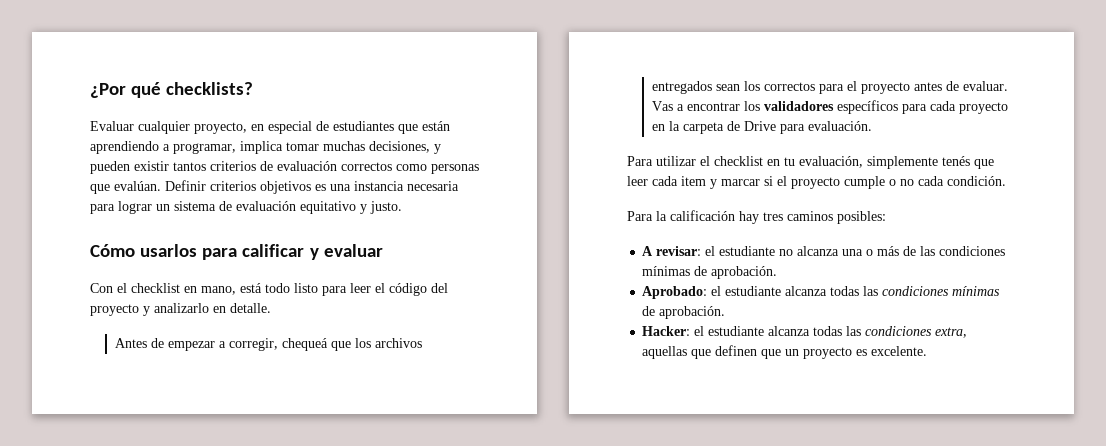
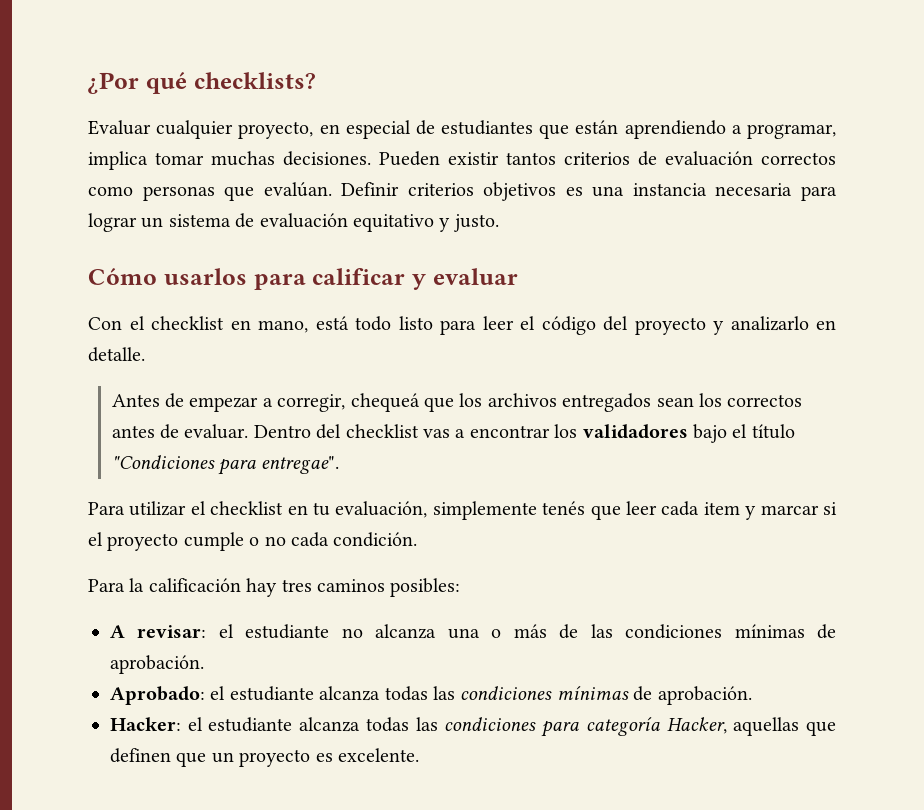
- Evaluar cualquier proyecto, en especial de estudiantes que están aprendiendo a programar, implica tomar muchas decisiones, y pueden existir tantos criterios de evaluación correctos como personas que evalúan.
+ Evaluar cualquier proyecto, en especial de estudiantes que están aprendiendo a programar, implica tomar muchas decisiones. Pueden existir tantos criterios de evaluación correctos como personas que evalúan.
- Antes de empezar a corregir, chequeá que los archivos entregados sean los correctos para el proyecto antes de evaluar. Vas a encontrar los validadores específicos para cada proyecto en la carpeta de Drive para evaluación.
+ Antes de empezar a corregir, chequeá que los archivos entregados sean los correctos antes de evaluar. Dentro del checklist vas a encontrar los validadores bajo el título "Condiciones para entregae".
- Hacker: el estudiante alcanza todas las condiciones extra, aquellas que definen que un proyecto es excelente.
+ Hacker: el estudiante alcanza todas las condiciones para categoría Hacker, aquellas que definen que un proyecto es excelente.

